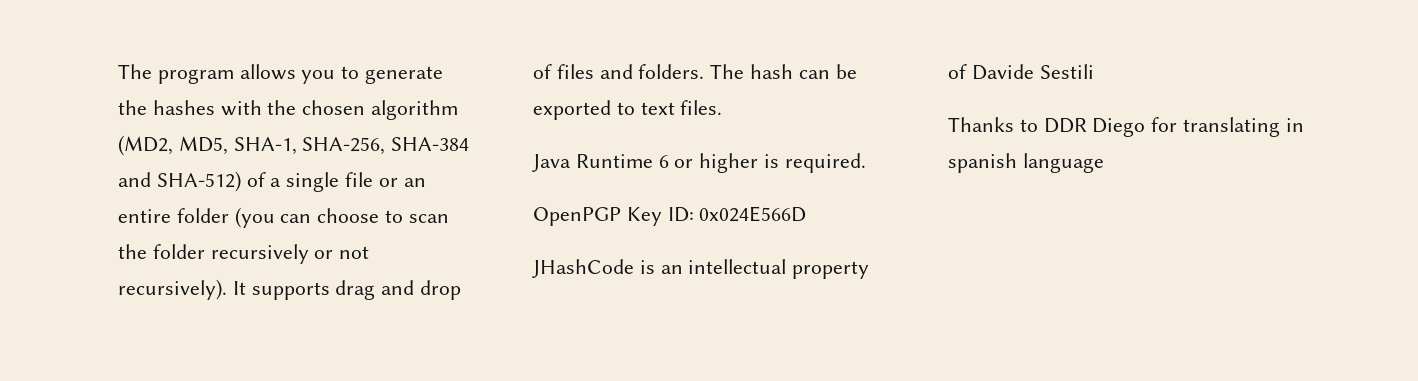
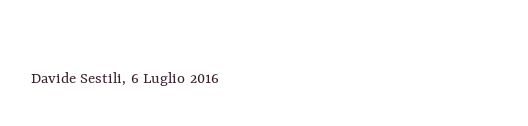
- The program allows you to generate the hashes with the chosen algorithm (MD2, MD5, SHA-1, SHA-256, SHA-384 and SHA-512) of a single file or an entire folder (you can choose to scan the folder recursively or not recursively). It supports drag and drop of files and folders. The hash can be exported to text files.
- Java Runtime 6 or higher is required.
- OpenPGP Key ID: 0x024E566D
- JHashCode is an intellectual property of Davide Sestili
- Thanks to DDR Diego for translating in spanish language
+ Davide Sestili, 6 Luglio 2016

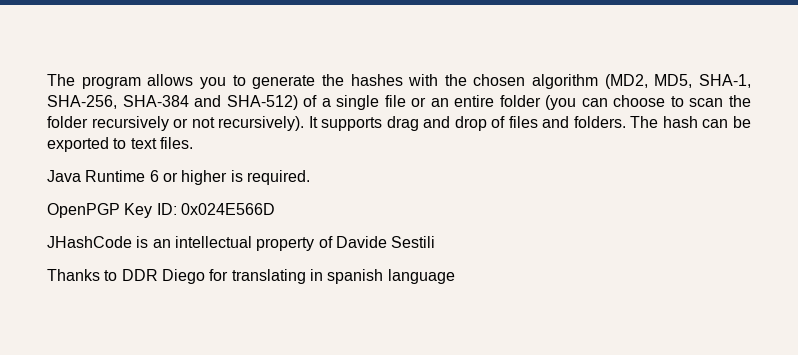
- Davide Sestili, 6 Luglio 2016
+ The program allows you to generate the hashes with the chosen algorithm (MD2, MD5, SHA-1, SHA-256, SHA-384 and SHA-512) of a single file or an entire folder (you can choose to scan the folder recursively or not recursively). It supports drag and drop of files and folders. The hash can be exported to text files.
+ Java Runtime 6 or higher is required.
+ OpenPGP Key ID: 0x024E566D
+ JHashCode is an intellectual property of Davide Sestili
+ Thanks to DDR Diego for translating in spanish language

